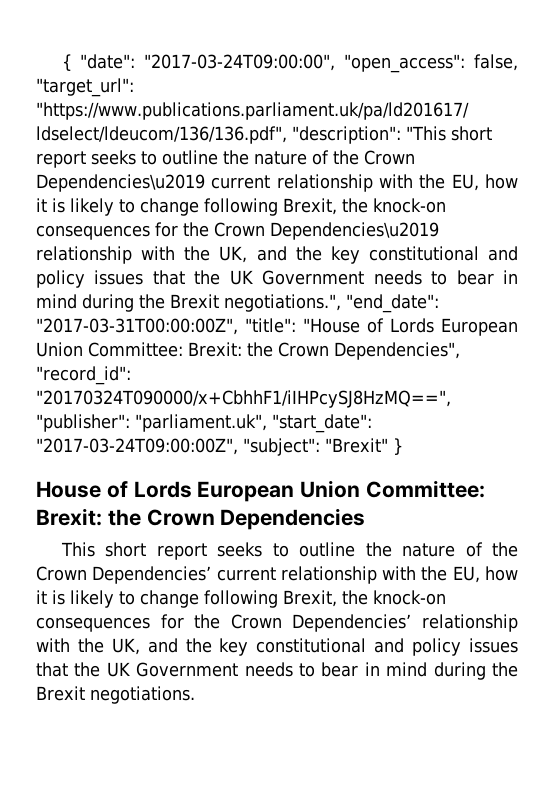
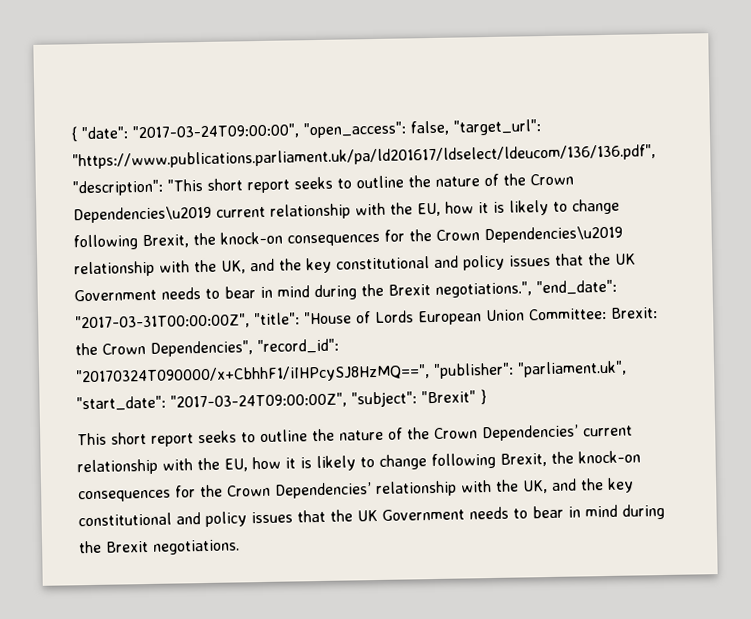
- House of Lords European Union Committee: Brexit: the Crown Dependencies

